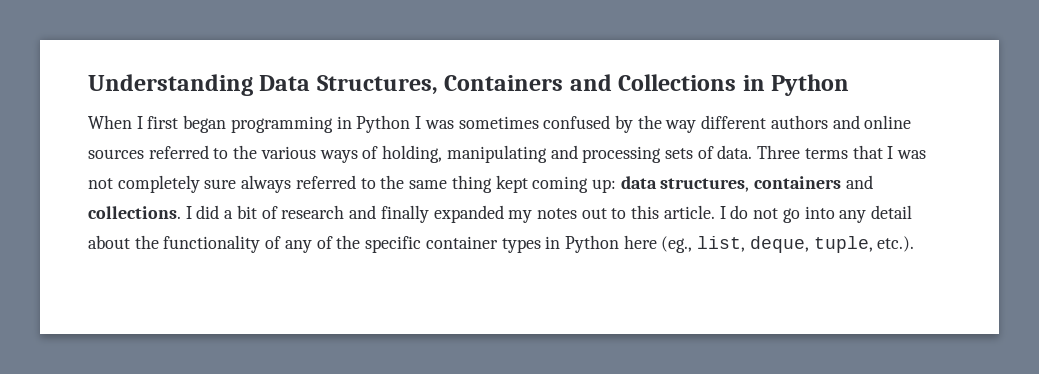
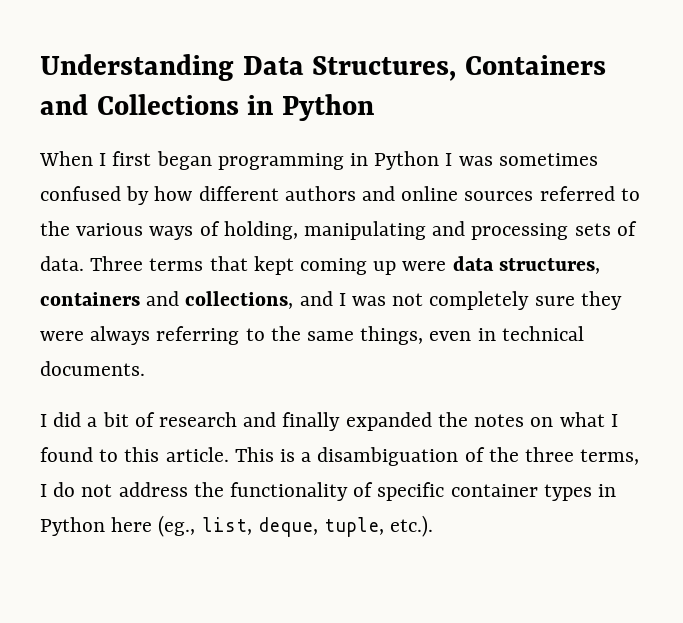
- When I first began programming in Python I was sometimes confused by the way different authors and online sources referred to the various ways of holding, manipulating and processing sets of data.
+ When I first began programming in Python I was sometimes confused by how different authors and online sources referred to the various ways of holding, manipulating and processing sets of data.
- Three terms that I was not completely sure always referred to the same thing kept coming up: data structures, containers and collections. I did a bit of research and finally expanded my notes out to this article. I do not go into any detail about the functionality of any of the specific container types in Python here (eg., list, deque, tuple, etc.).
+ Three terms that kept coming up were data structures, containers and collections, and I was not completely sure they were always referring to the same things, even in technical documents.
+ I did a bit of research and finally expanded the notes on what I found to this article. This is a disambiguation of the three terms, I do not address the functionality of specific container types in Python here (eg., list, deque, tuple, etc.).

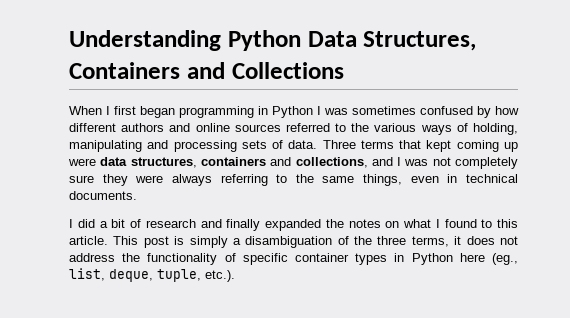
- Understanding Data Structures, Containers and Collections in Python
+ Understanding Python Data Structures, Containers and Collections
- This is a disambiguation of the three terms, I do not address the functionality of specific container types in Python here (eg., list, deque, tuple, etc.).
+ This post is simply a disambiguation of the three terms, it does not address the functionality of specific container types in Python here (eg., list, deque, tuple, etc.).

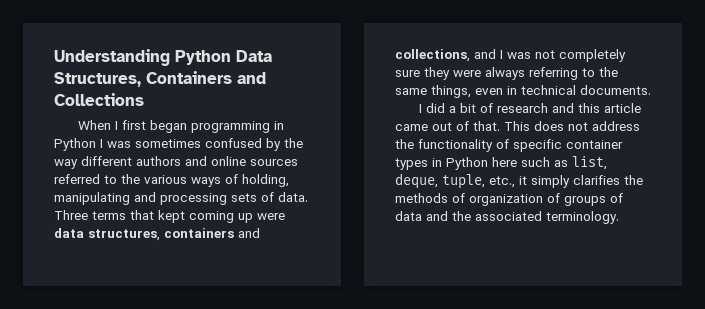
- When I first began programming in Python I was sometimes confused by how different authors and online sources referred to the various ways of holding, manipulating and processing sets of data.
+ When I first began programming in Python I was sometimes confused by the way different authors and online sources referred to the various ways of holding, manipulating and processing sets of data.
- I did a bit of research and finally expanded the notes on what I found to this article. This post is simply a disambiguation of the three terms, it does not address the functionality of specific container types in Python here (eg., list, deque, tuple, etc.).
+ I did a bit of research and this article came out of that. This does not address the functionality of specific container types in Python here such as list, deque, tuple, etc., it simply clarifies the methods of organization of groups of data and the associated terminology.

